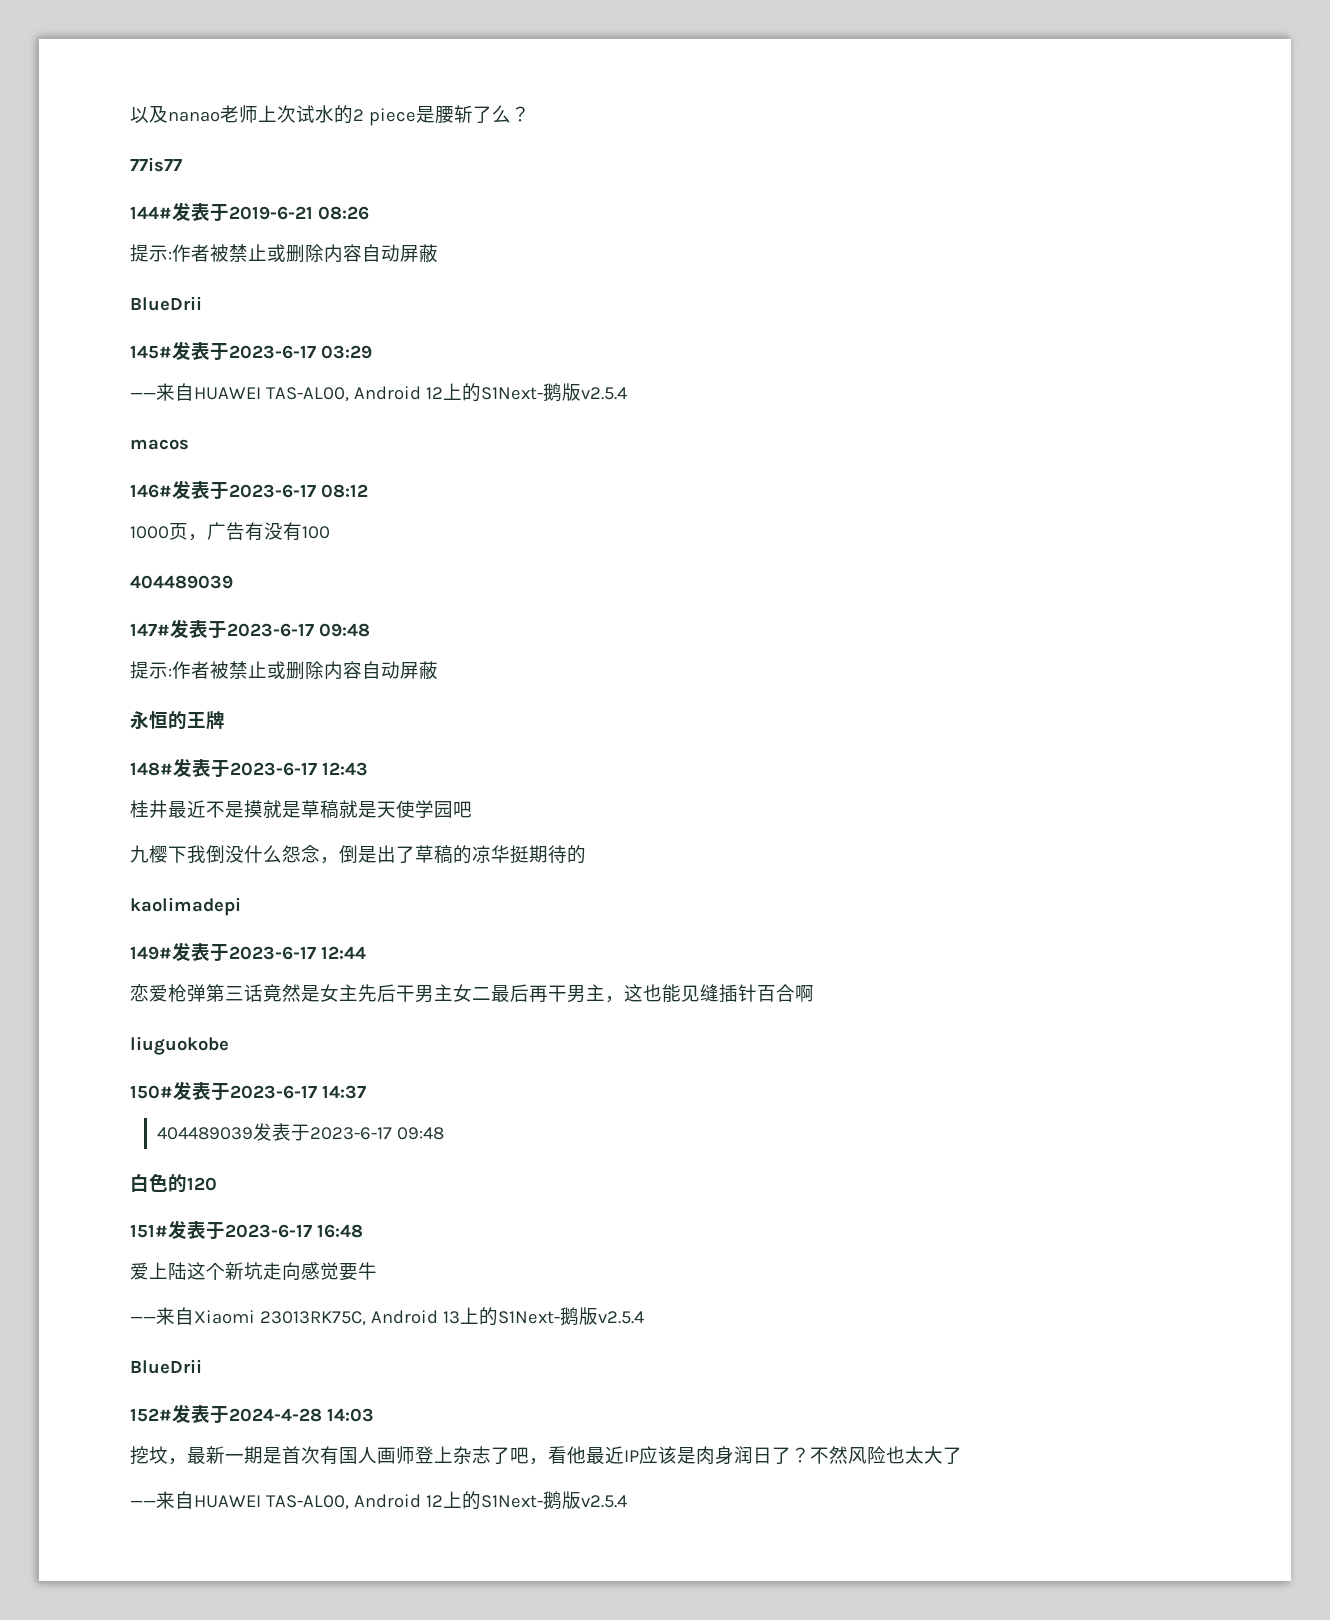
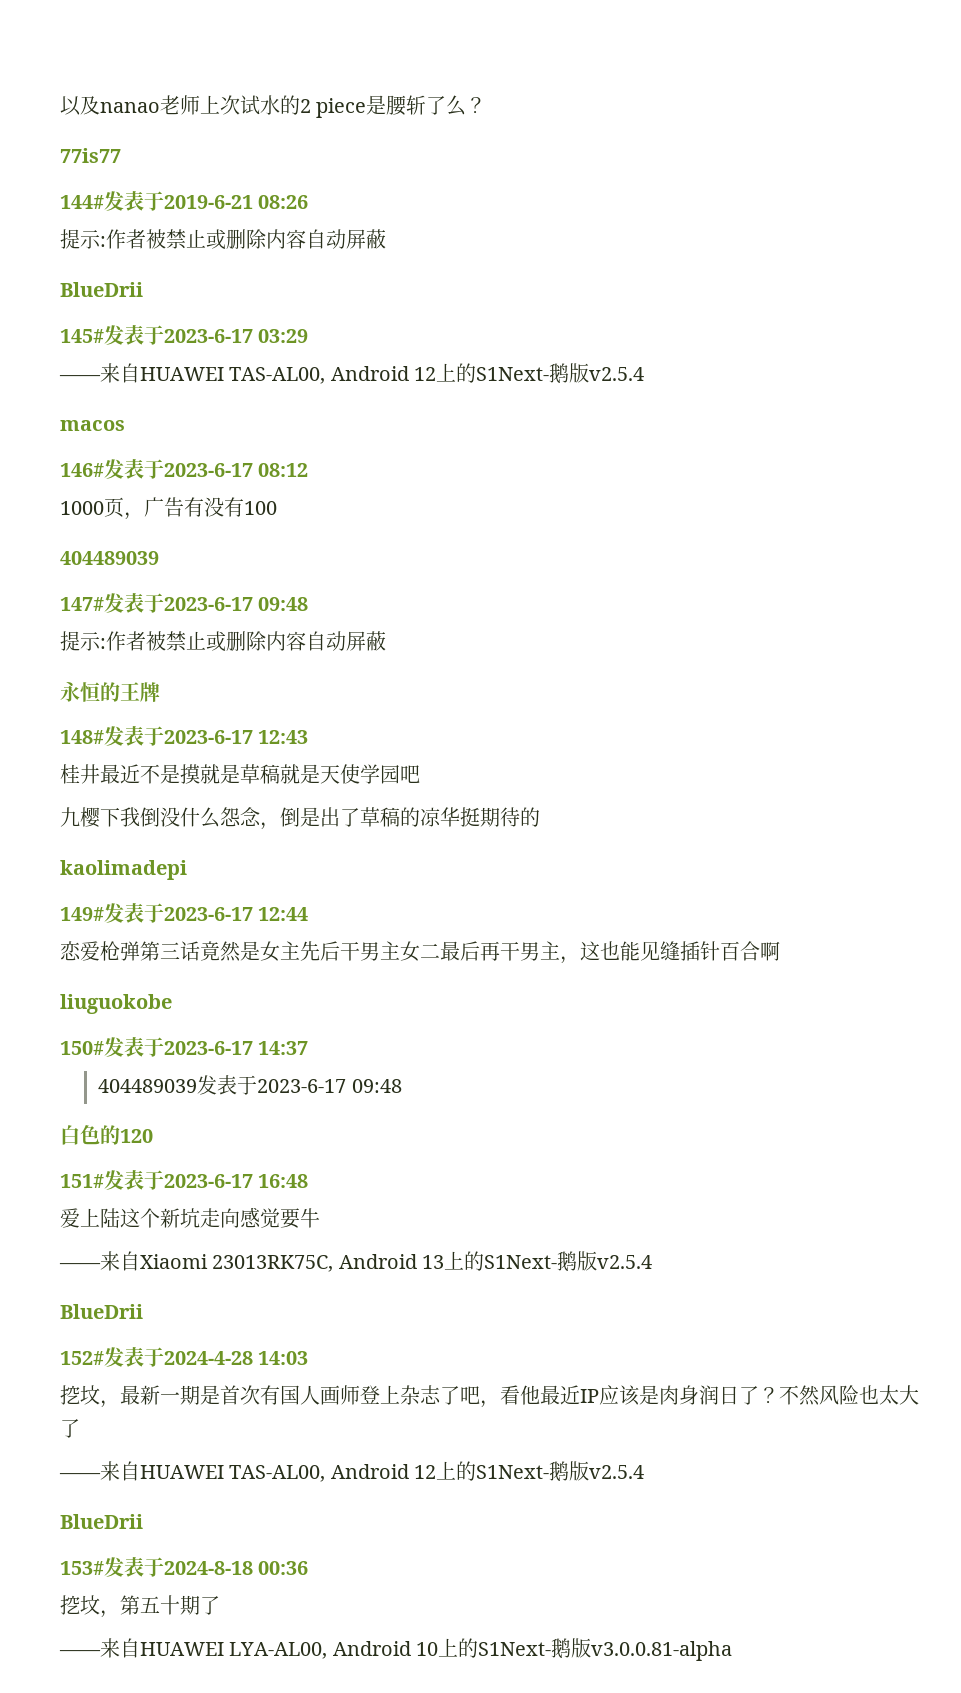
  不然风险也太大了
  ——来自HUAWEI TAS-AL00, Android 12上的S1Next-鹅版v2.5.4
+ BlueDrii
+ 153#发表于2024-8-18 00:36
+ 挖坟，第五十期了
+ ——来自HUAWEI LYA-AL00, Android 10上的S1Next-鹅版v3.0.0.81-alpha

